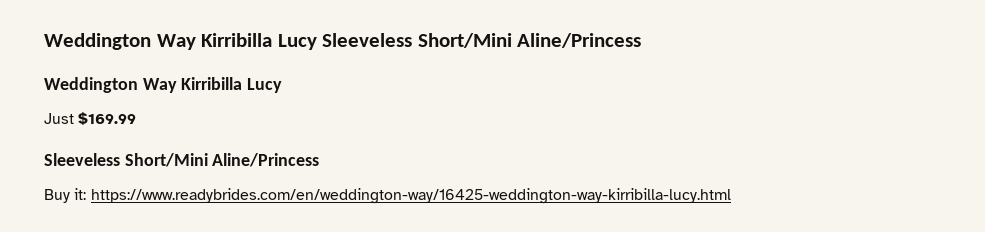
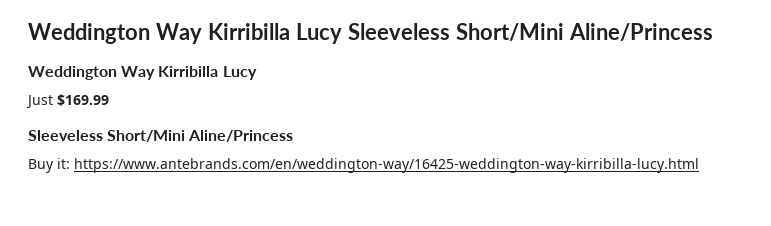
- Buy it: https://www.readybrides.com/en/weddington-way/16425-weddington-way-kirribilla-lucy.html
+ Buy it: https://www.antebrands.com/en/weddington-way/16425-weddington-way-kirribilla-lucy.html

